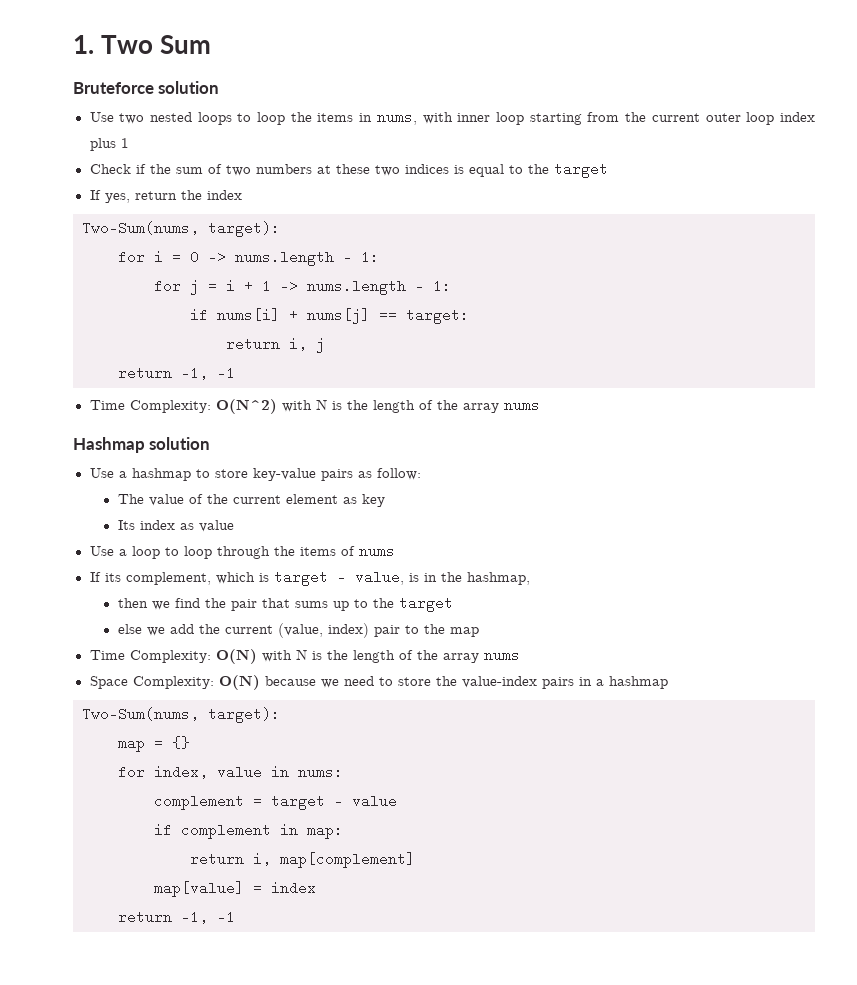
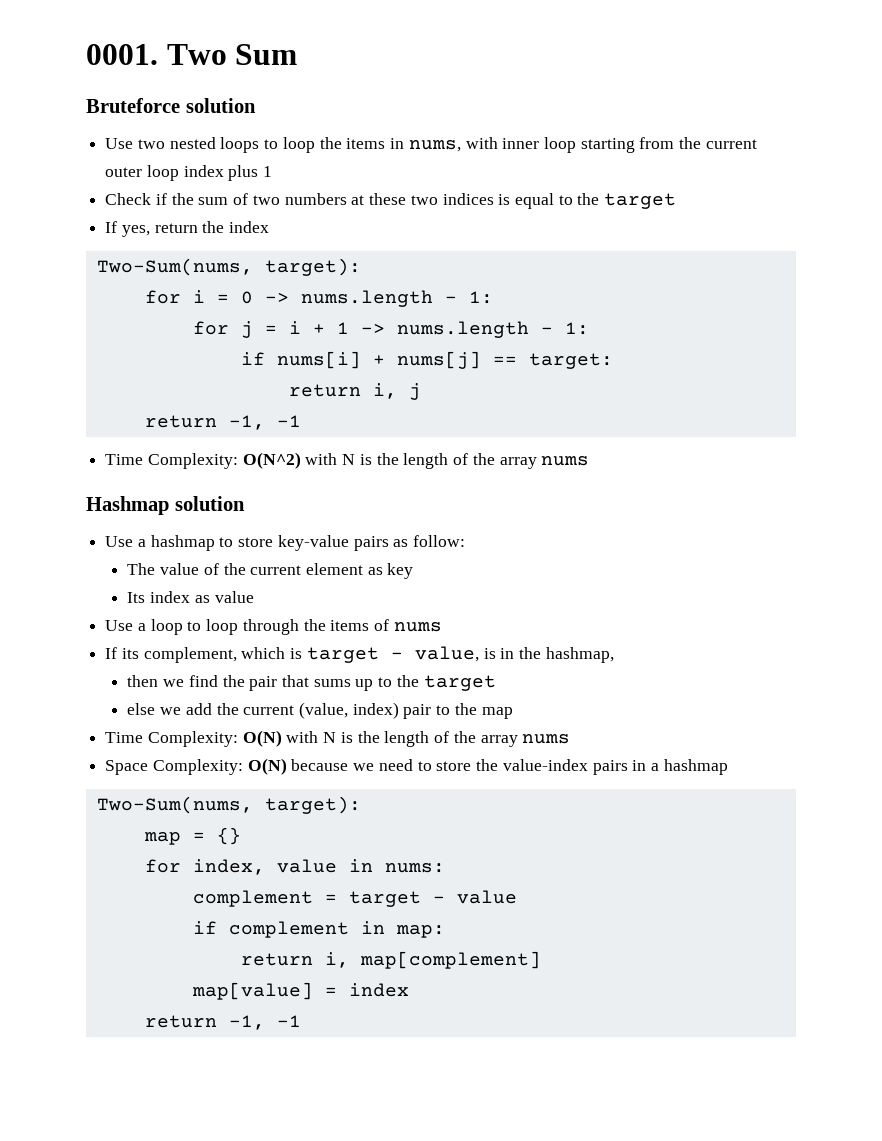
- 1. Two Sum
+ 0001. Two Sum

